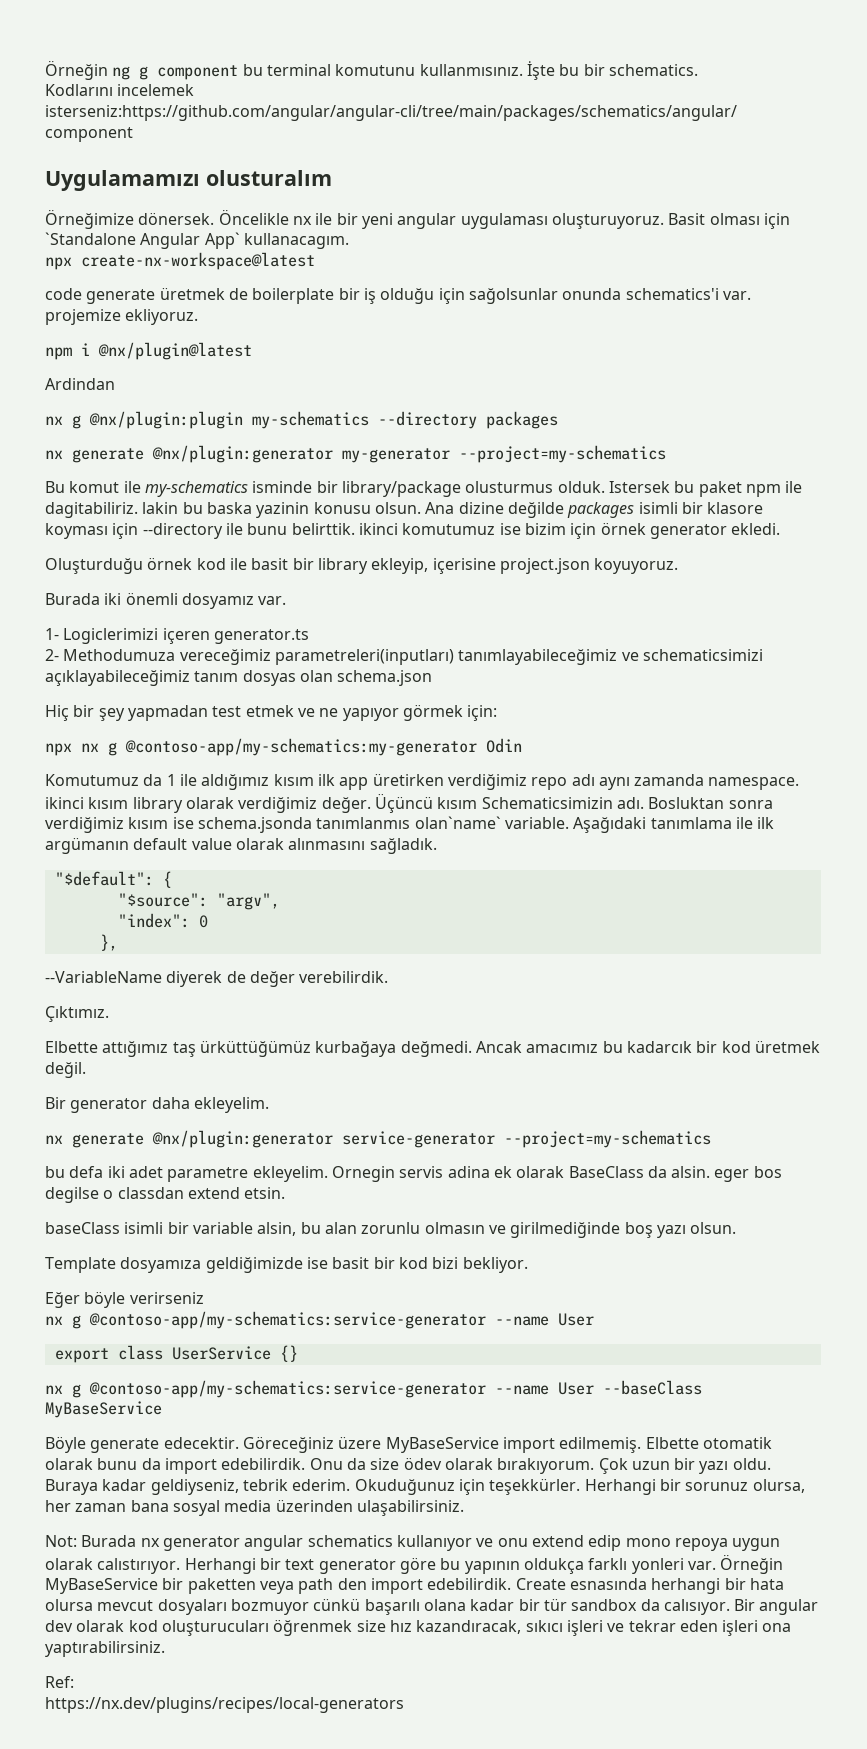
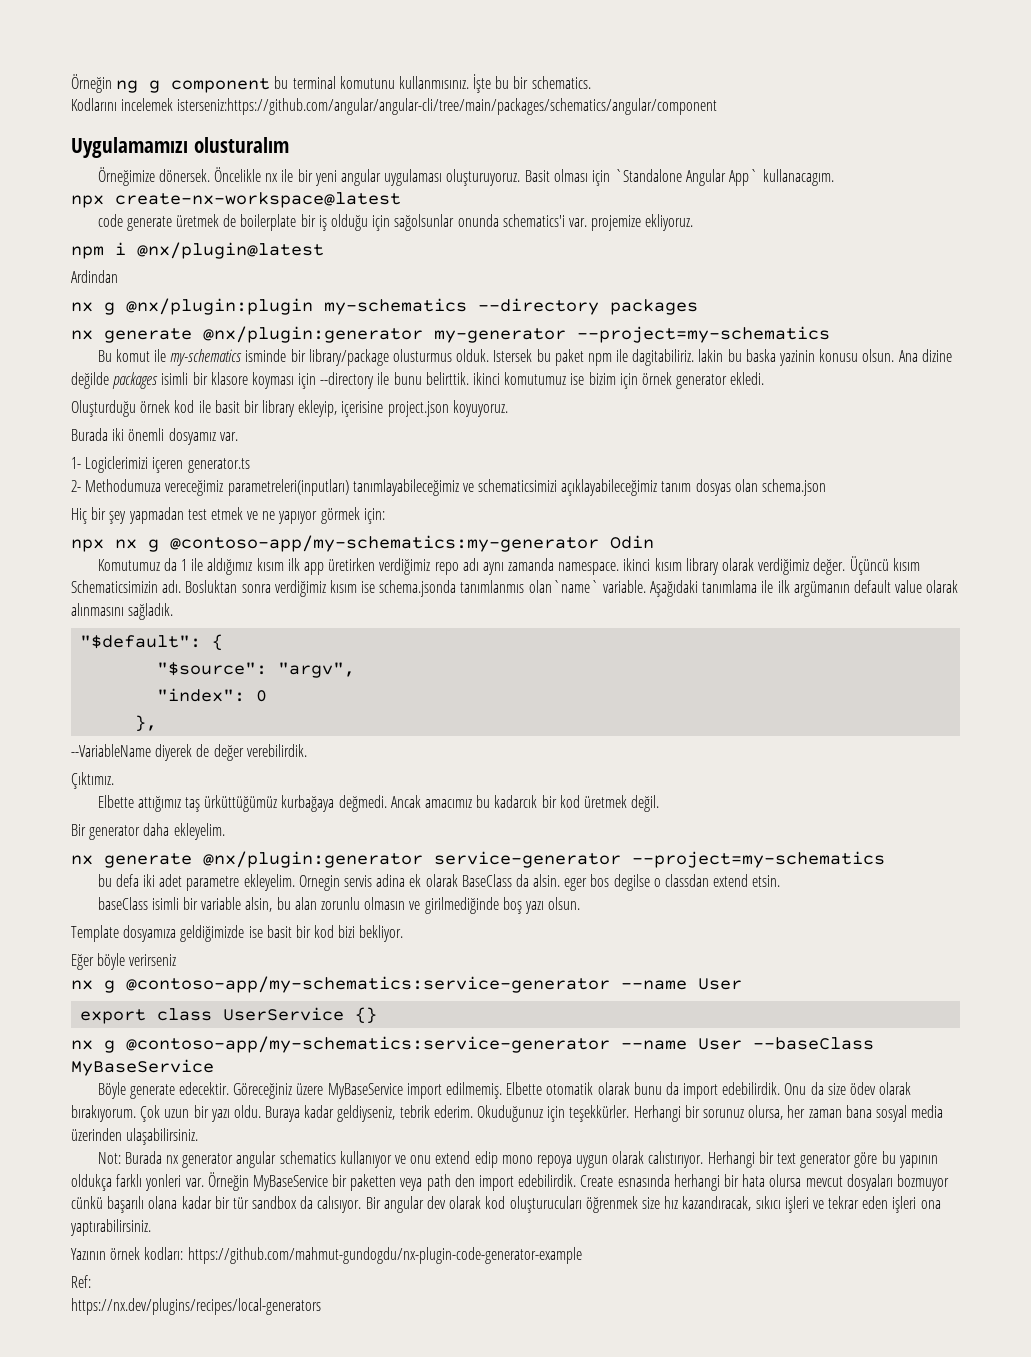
+ Yazının örnek kodları: https://github.com/mahmut-gundogdu/nx-plugin-code-generator-example

